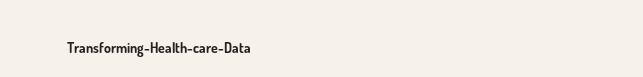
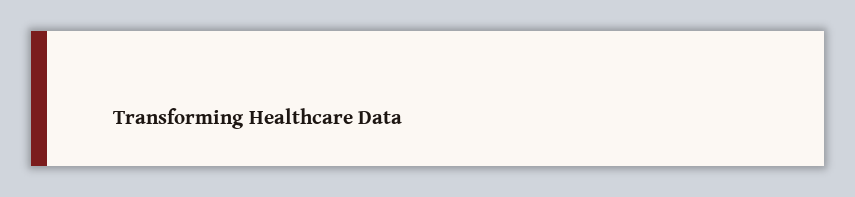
- Transforming-Health-care-Data
+ Transforming Healthcare Data

